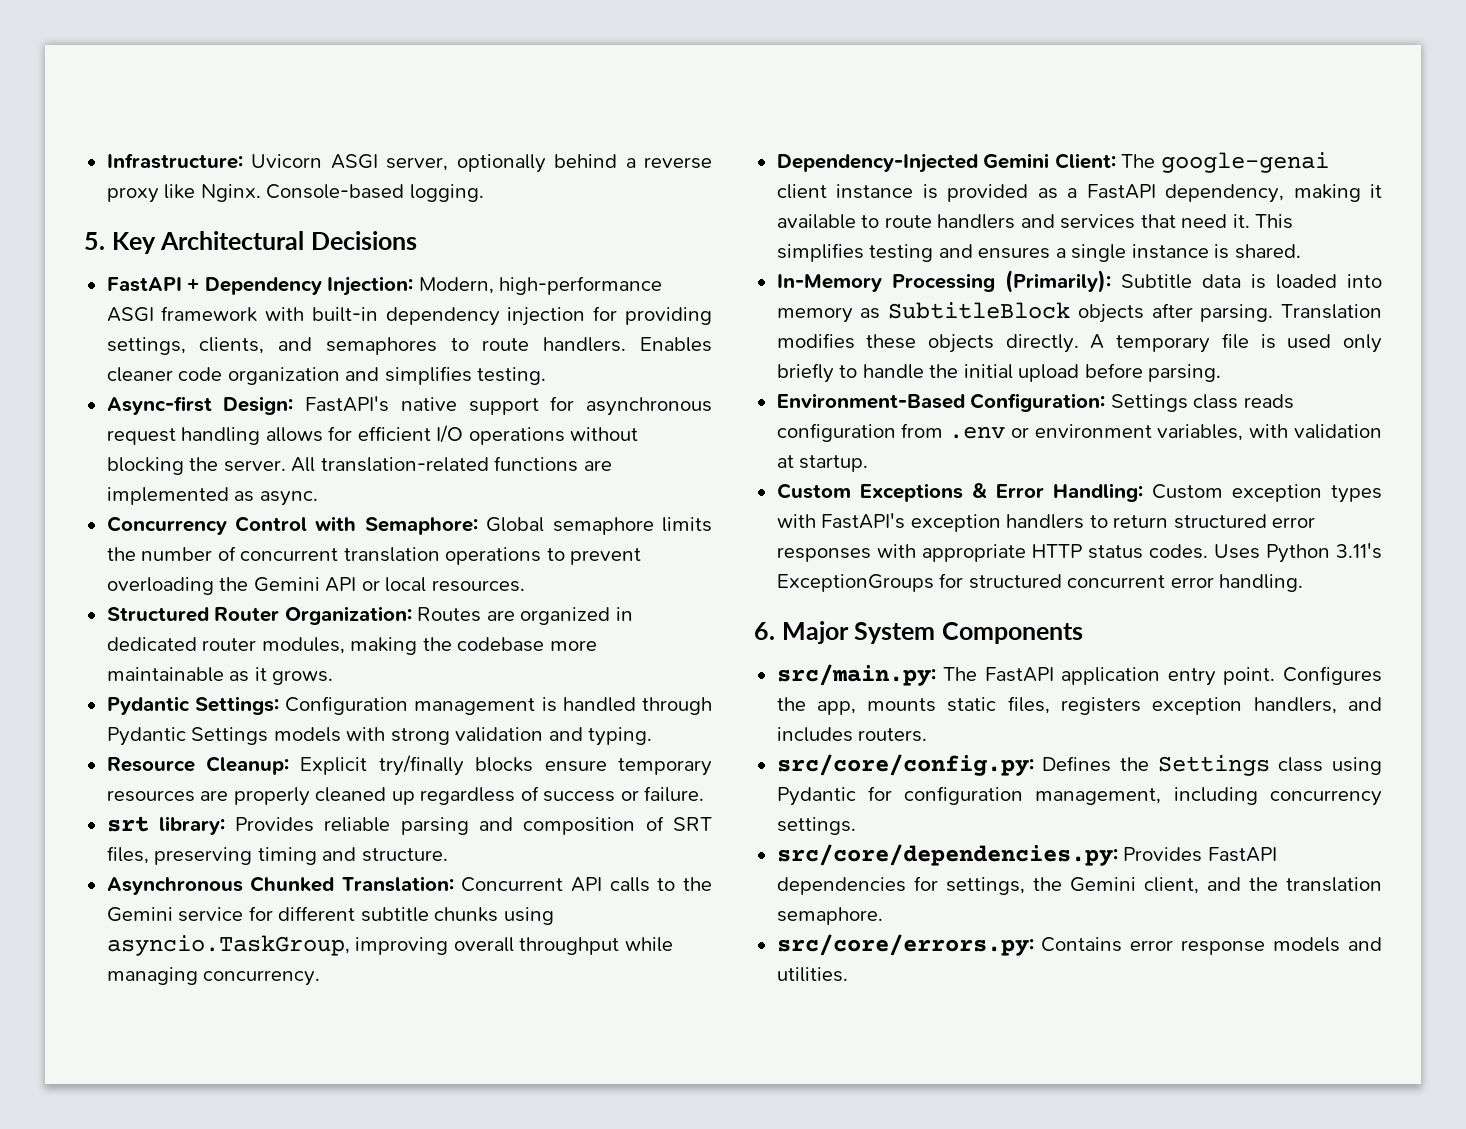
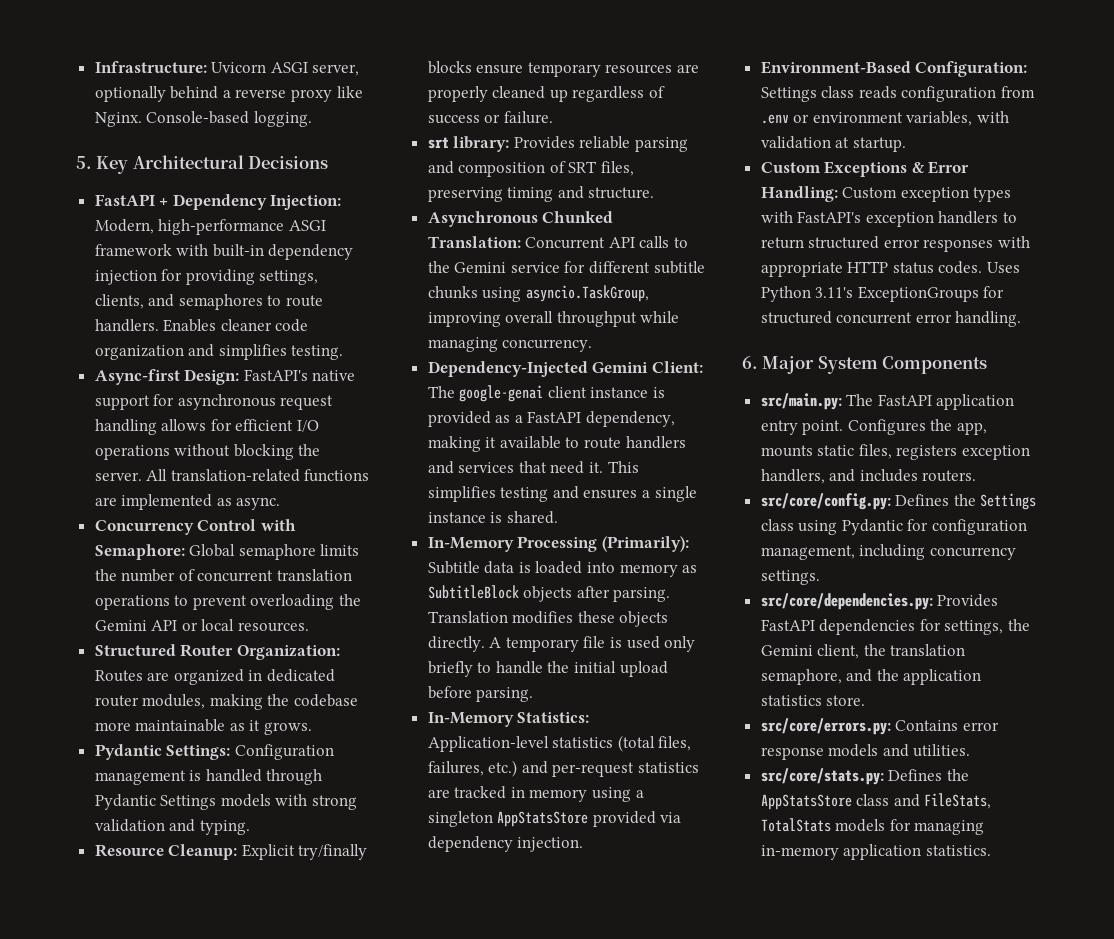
+ In-Memory Statistics: Application-level statistics (total files, failures, etc.) and per-request statistics are tracked in memory using a singleton AppStatsStore provided via dependency injection.
- src/core/dependencies.py: Provides FastAPI dependencies for settings, the Gemini client, and the translation semaphore.
+ src/core/dependencies.py: Provides FastAPI dependencies for settings, the Gemini client, the translation semaphore, and the application statistics store.
+ src/core/stats.py: Defines the AppStatsStore class and FileStats, TotalStats models for managing in-memory application statistics.

